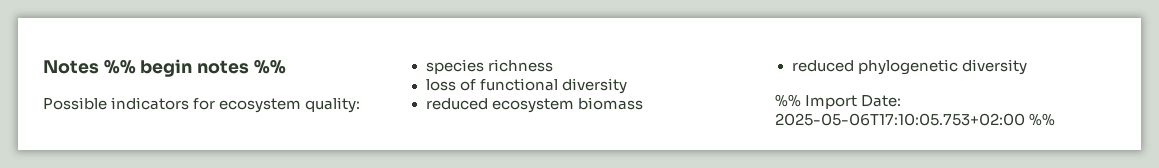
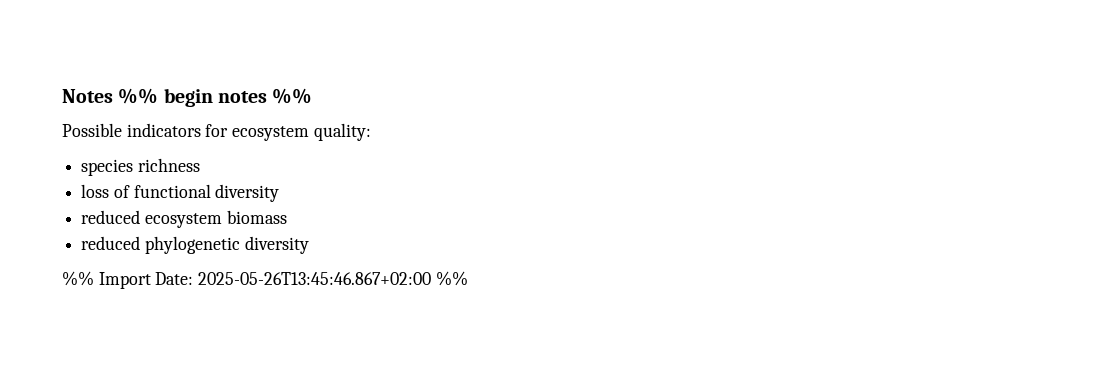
- %% Import Date: 2025-05-06T17:10:05.753+02:00 %%
+ %% Import Date: 2025-05-26T13:45:46.867+02:00 %%

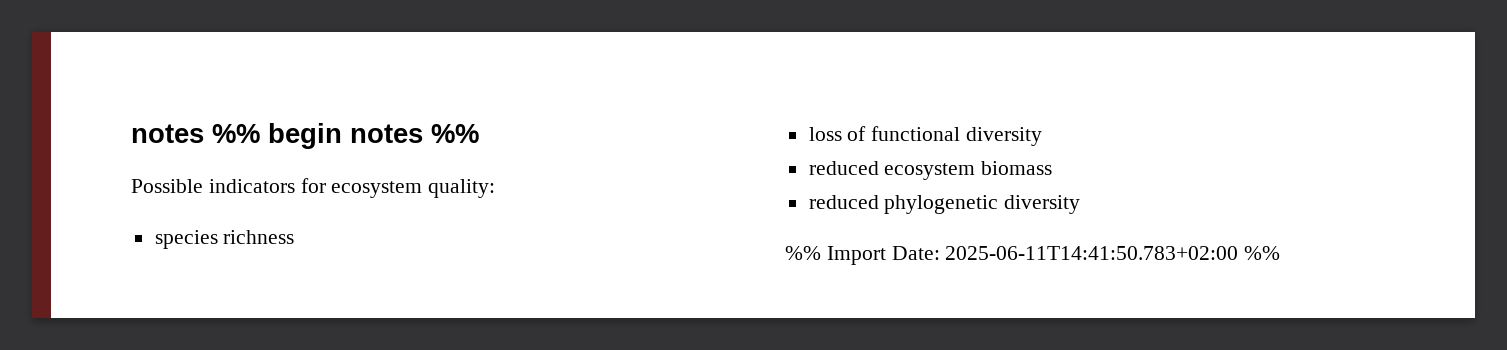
- Notes %% begin notes %%
+ notes %% begin notes %%
- %% Import Date: 2025-05-26T13:45:46.867+02:00 %%
+ %% Import Date: 2025-06-11T14:41:50.783+02:00 %%

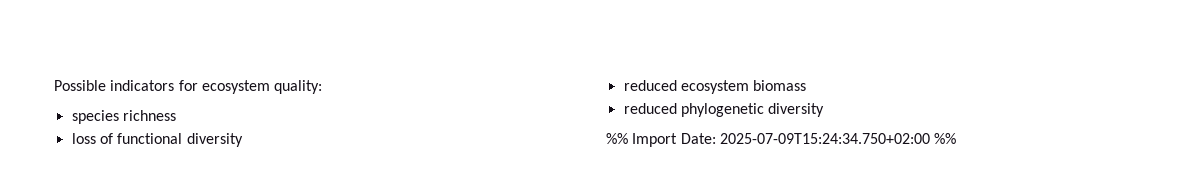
- notes %% begin notes %%
- %% Import Date: 2025-06-11T14:41:50.783+02:00 %%
+ %% Import Date: 2025-07-09T15:24:34.750+02:00 %%

